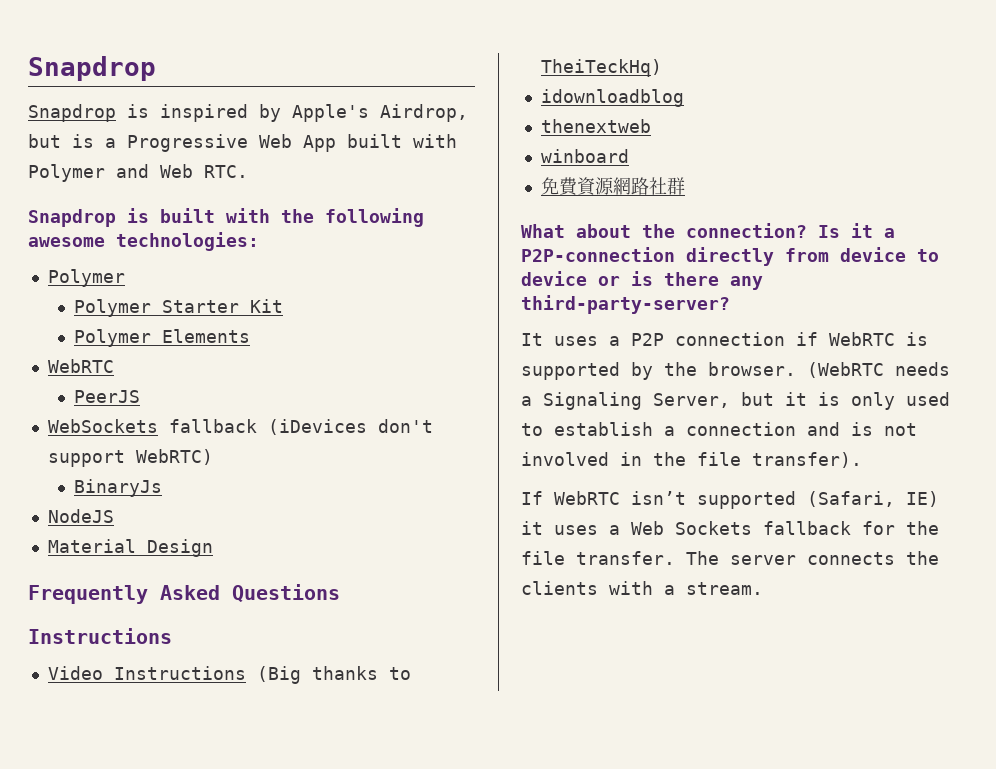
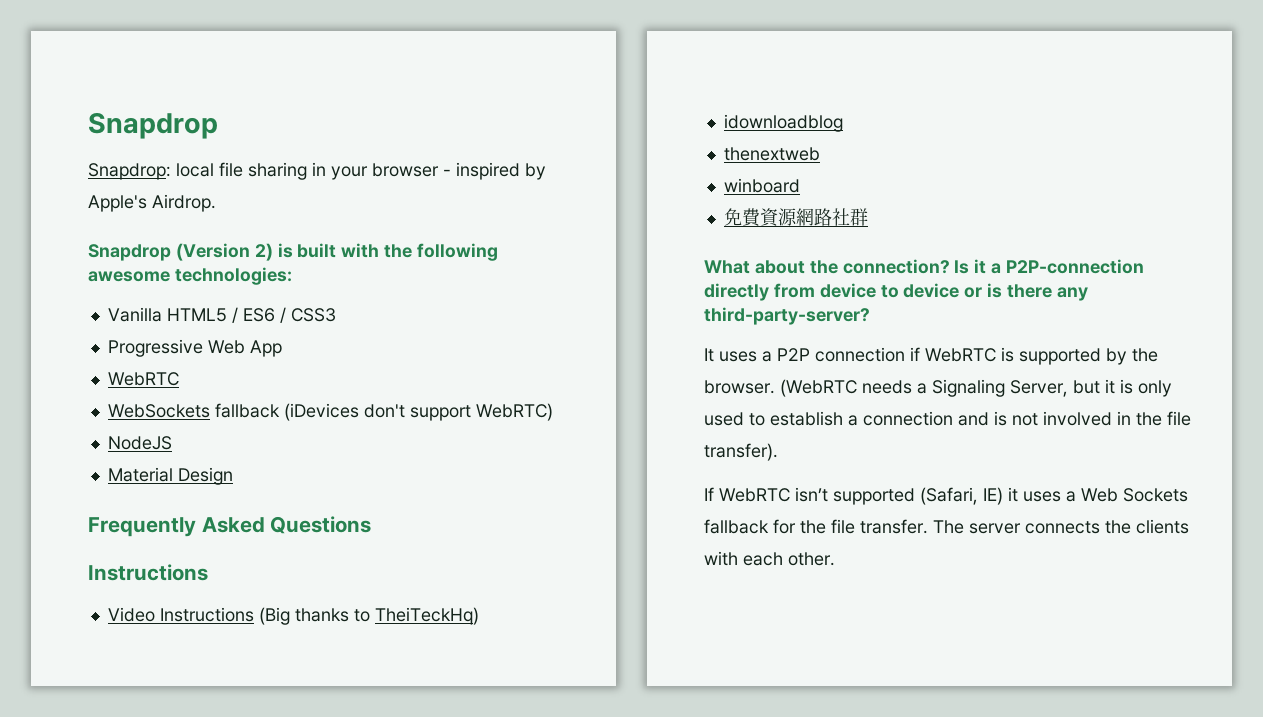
- Snapdrop is inspired by Apple's Airdrop, but is a Progressive Web App built with Polymer and Web RTC.
- Snapdrop is built with the following awesome technologies:
- Polymer
- Polymer Starter Kit
- Polymer Elements
+ Snapdrop: local file sharing in your browser - inspired by Apple's Airdrop.
+ Snapdrop (Version 2) is built with the following awesome technologies:
+ Vanilla HTML5 / ES6 / CSS3
+ Progressive Web App
  WebRTC
- PeerJS
- BinaryJs
- The server connects the clients with a stream.
+ The server connects the clients with each other.

